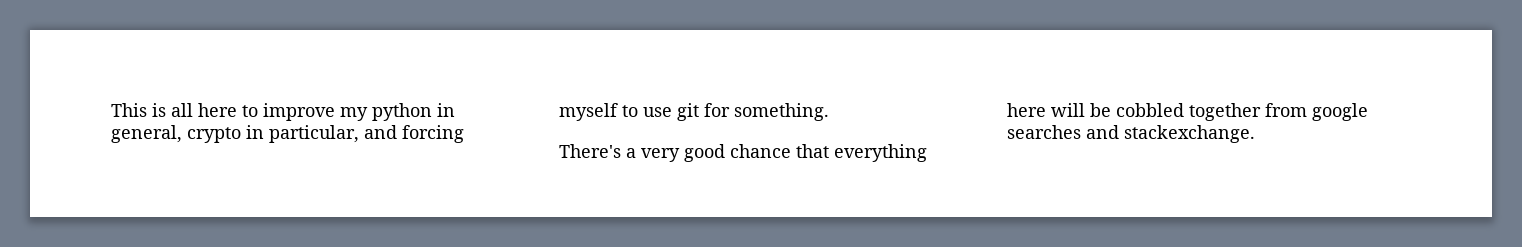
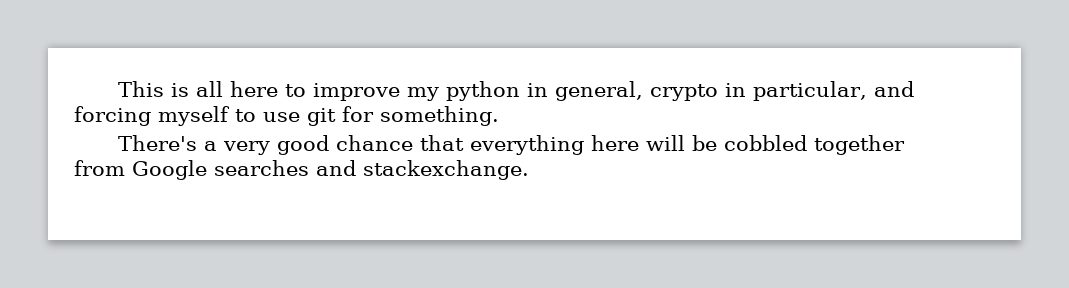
- There's a very good chance that everything here will be cobbled together from google searches and stackexchange.
+ There's a very good chance that everything here will be cobbled together from Google searches and stackexchange.

